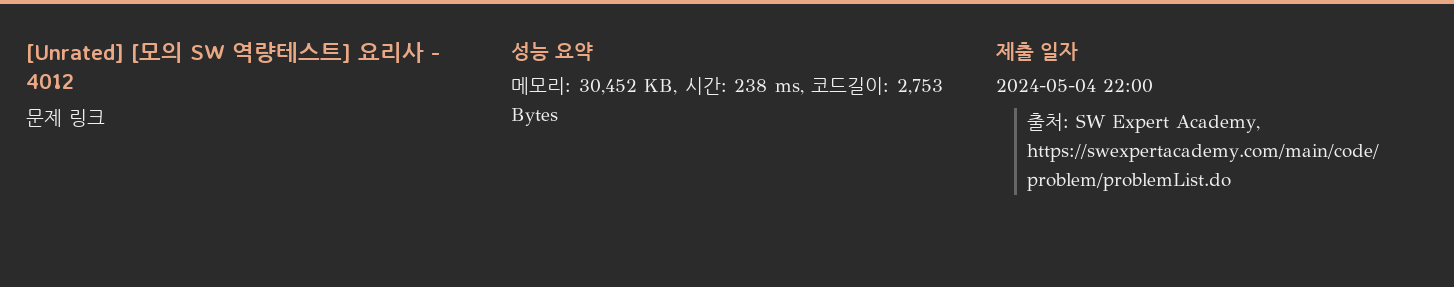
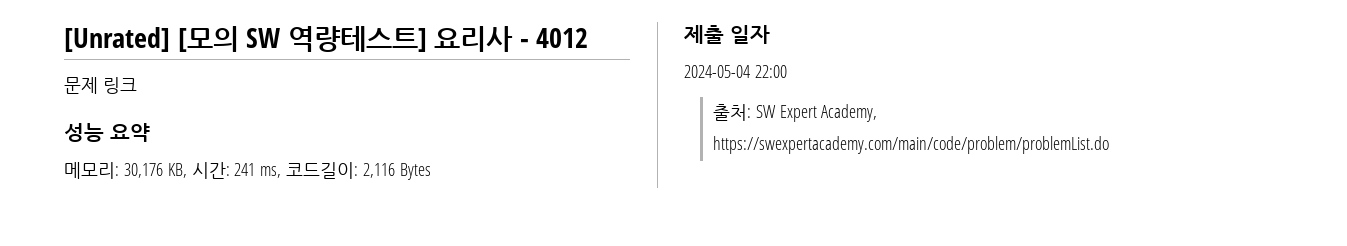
- 메모리: 30,452 KB, 시간: 238 ms, 코드길이: 2,753 Bytes
+ 메모리: 30,176 KB, 시간: 241 ms, 코드길이: 2,116 Bytes

